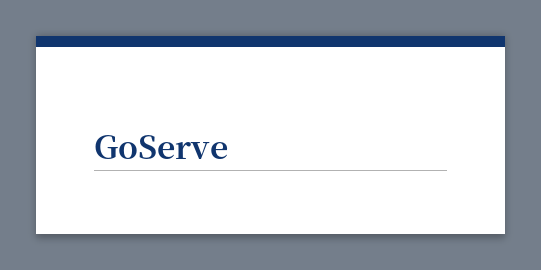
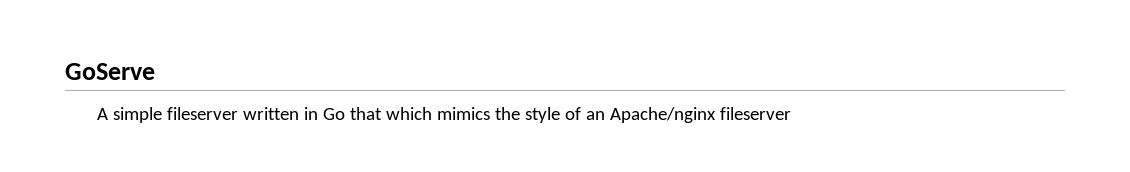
+ A simple fileserver written in Go that which mimics the style of an Apache/nginx fileserver

